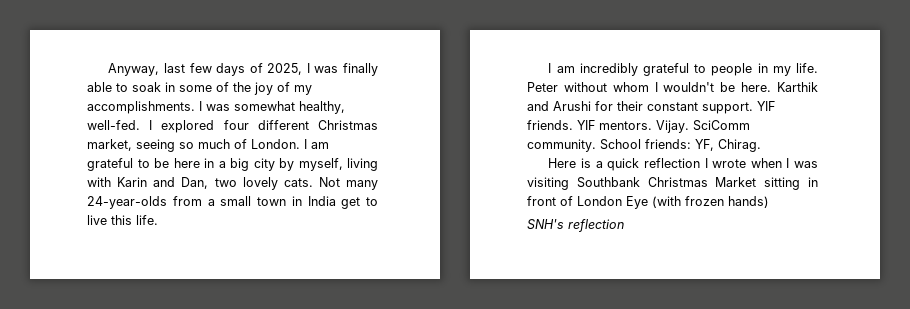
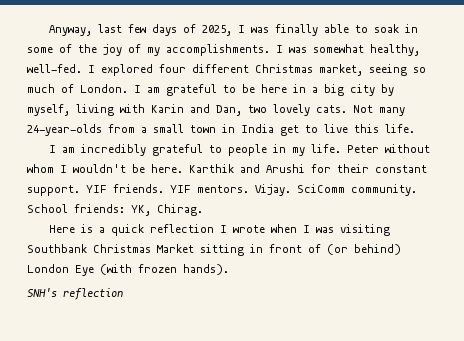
- School friends: YF, Chirag.
+ School friends: YK, Chirag.
- Here is a quick reflection I wrote when I was visiting Southbank Christmas Market sitting in front of London Eye (with frozen hands)
+ Here is a quick reflection I wrote when I was visiting Southbank Christmas Market sitting in front of (or behind) London Eye (with frozen hands).

